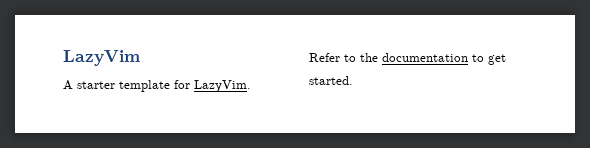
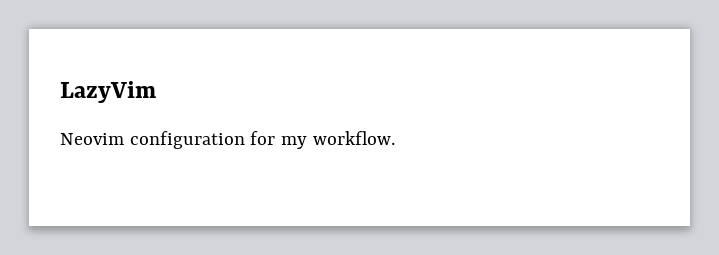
- A starter template for LazyVim. Refer to the documentation to get started.
+ Neovim configuration for my workflow.

